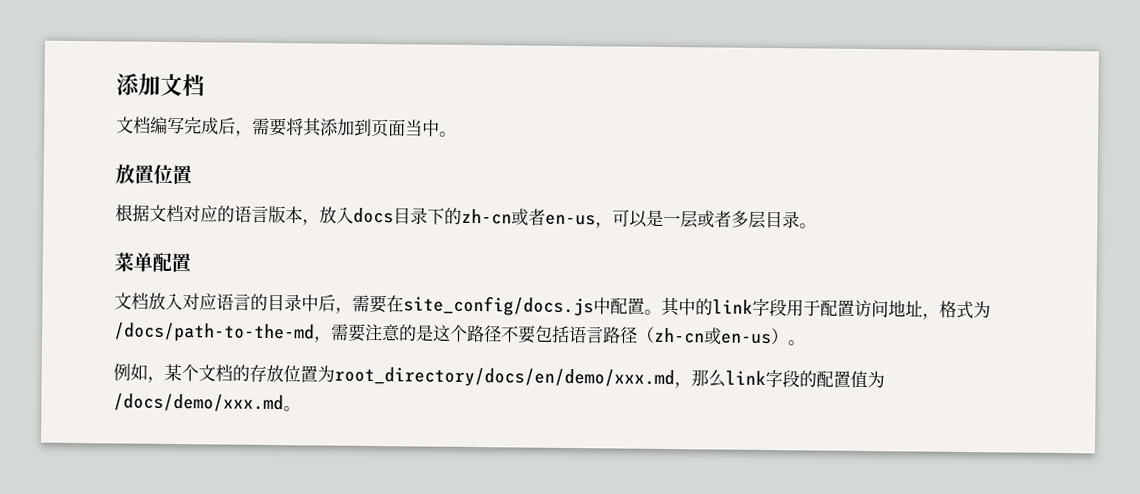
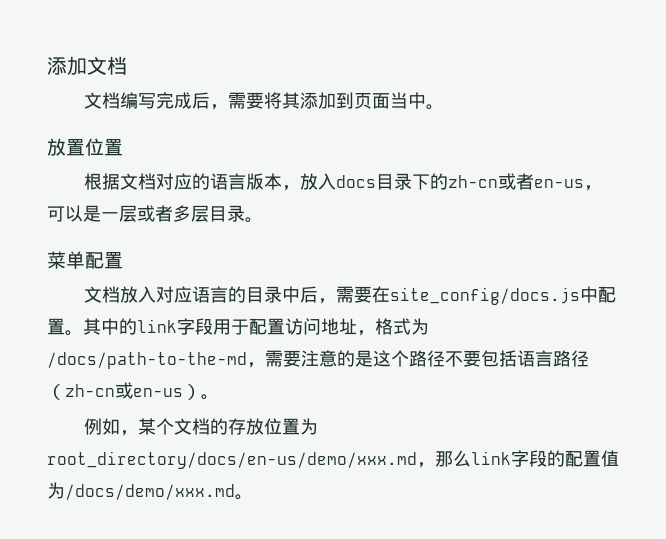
- 例如，某个文档的存放位置为root_directory/docs/en/demo/xxx.md，那么link字段的配置值为/docs/demo/xxx.md。
+ 例如，某个文档的存放位置为root_directory/docs/en-us/demo/xxx.md，那么link字段的配置值为/docs/demo/xxx.md。

